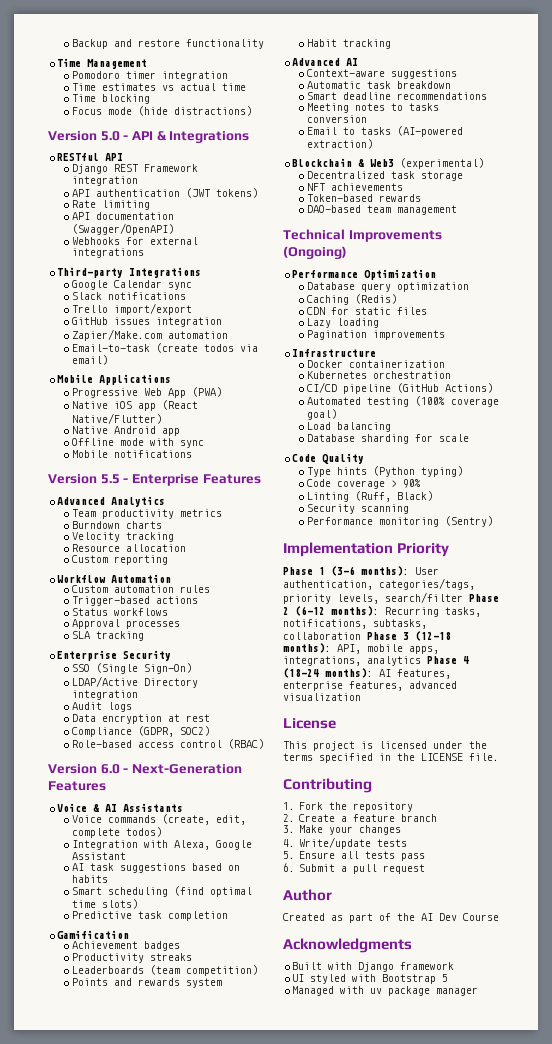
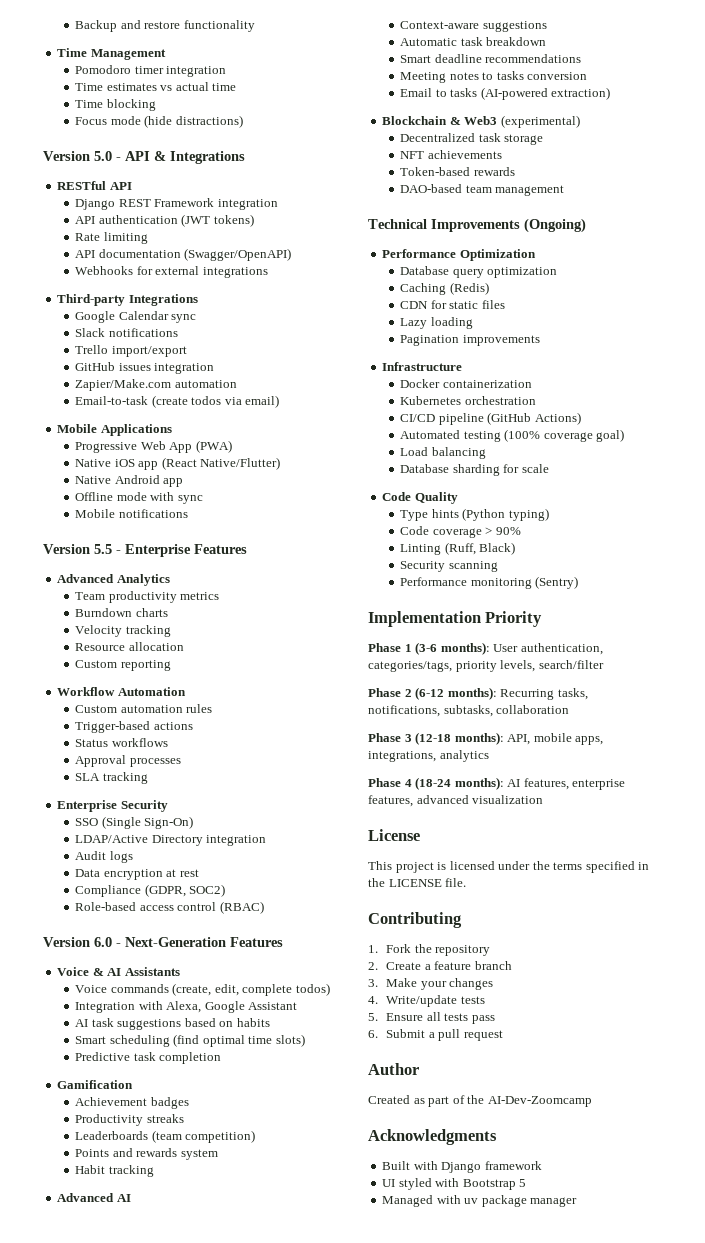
- Phase 1 (3-6 months): User authentication, categories/tags, priority levels, search/filter Phase 2 (6-12 months): Recurring tasks, notifications, subtasks, collaboration Phase 3 (12-18 months): API, mobile apps, integrations, analytics Phase 4 (18-24 months): AI features, enterprise features, advanced visualization
+ Phase 1 (3-6 months): User authentication, categories/tags, priority levels, search/filter
+ Phase 2 (6-12 months): Recurring tasks, notifications, subtasks, collaboration
+ Phase 3 (12-18 months): API, mobile apps, integrations, analytics
+ Phase 4 (18-24 months): AI features, enterprise features, advanced visualization
- Created as part of the AI Dev Course
+ Created as part of the AI-Dev-Zoomcamp

